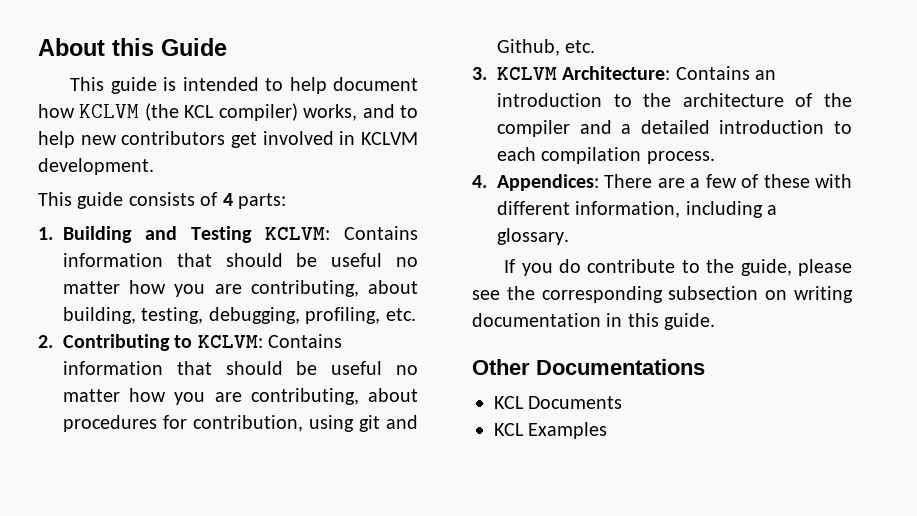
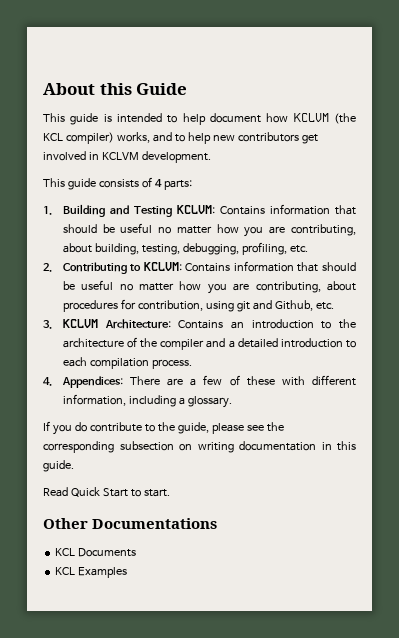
+ Read Quick Start to start.

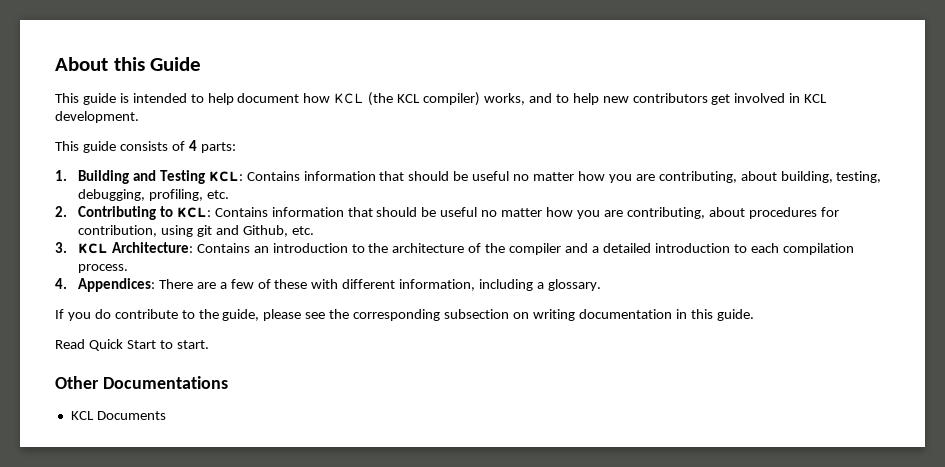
- This guide is intended to help document how KCLVM (the KCL compiler) works, and to help new contributors get involved in KCLVM development.
+ This guide is intended to help document how KCL (the KCL compiler) works, and to help new contributors get involved in KCL development.
- 1. Building and Testing KCLVM: Contains information that should be useful no matter how you are contributing, about building, testing, debugging, profiling, etc.
+ 1. Building and Testing KCL: Contains information that should be useful no matter how you are contributing, about building, testing, debugging, profiling, etc.
- 2. Contributing to KCLVM: Contains information that should be useful no matter how you are contributing, about procedures for contribution, using git and Github, etc.
+ 2. Contributing to KCL: Contains information that should be useful no matter how you are contributing, about procedures for contribution, using git and Github, etc.
- 3. KCLVM Architecture: Contains an introduction to the architecture of the compiler and a detailed introduction to each compilation process.
+ 3. KCL Architecture: Contains an introduction to the architecture of the compiler and a detailed introduction to each compilation process.
- KCL Examples

